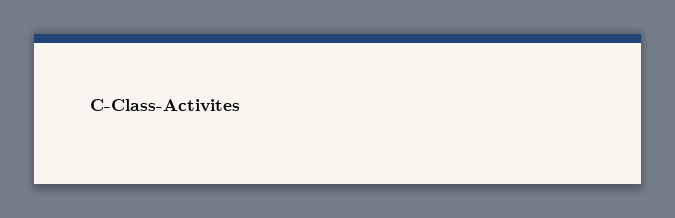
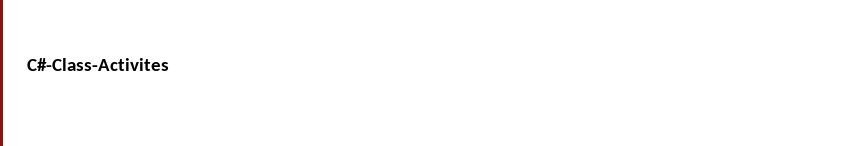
- C-Class-Activites
+ C#-Class-Activites

